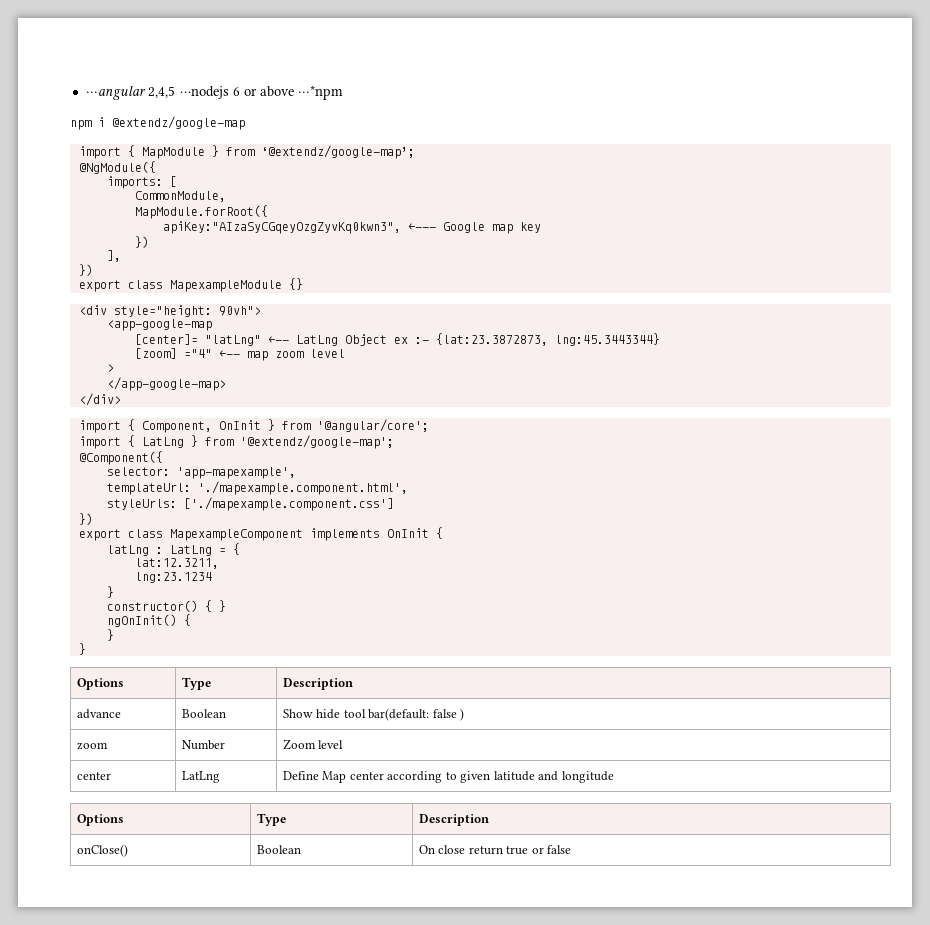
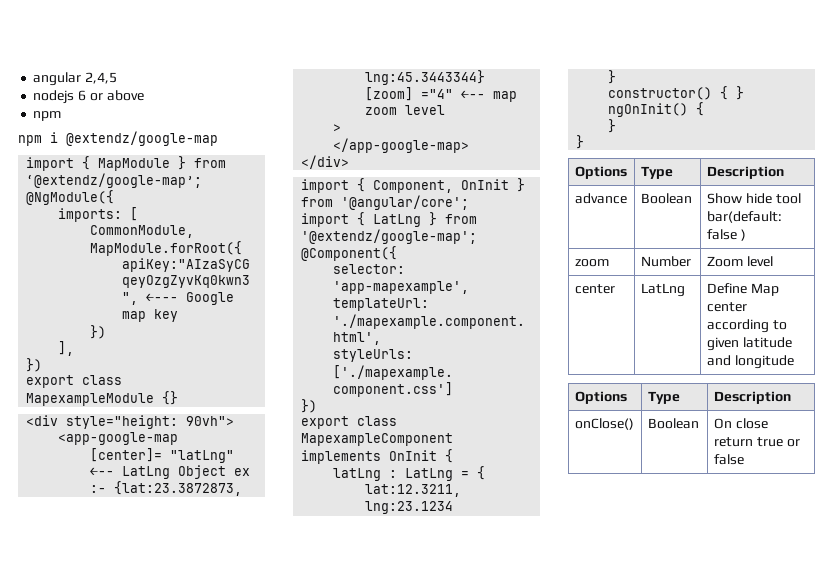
- ⋅⋅⋅angular 2,4,5 ⋅⋅⋅nodejs 6 or above ⋅⋅⋅*npm
+ angular 2,4,5
+ nodejs 6 or above
+ npm

